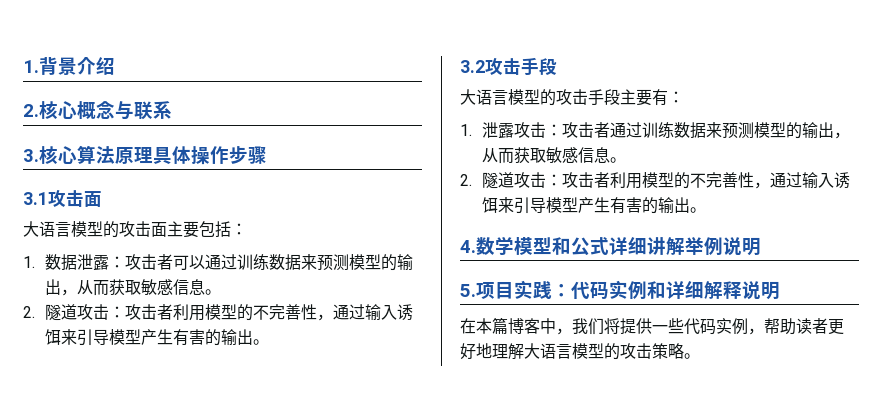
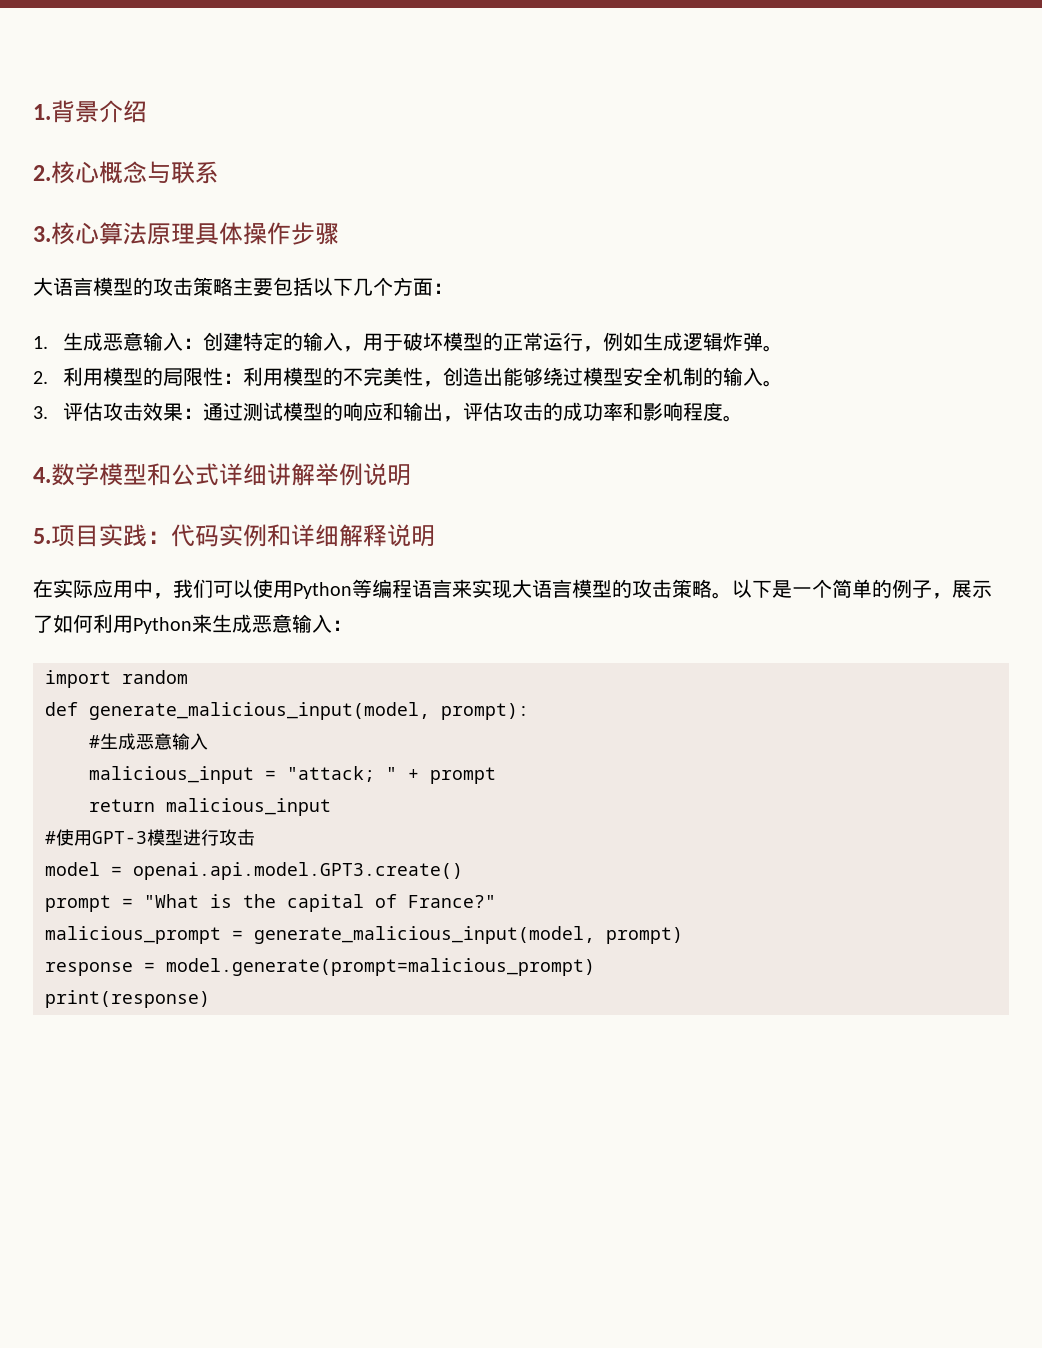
- 3.1攻击面
- 大语言模型的攻击面主要包括：
- 1.数据泄露：攻击者可以通过训练数据来预测模型的输出，从而获取敏感信息。
- 2.隧道攻击：攻击者利用模型的不完善性，通过输入诱饵来引导模型产生有害的输出。
- 3.2攻击手段
- 大语言模型的攻击手段主要有：
- 1.泄露攻击：攻击者通过训练数据来预测模型的输出，从而获取敏感信息。
- 2.隧道攻击：攻击者利用模型的不完善性，通过输入诱饵来引导模型产生有害的输出。
+ 大语言模型的攻击策略主要包括以下几个方面：
+ 1.生成恶意输入：创建特定的输入，用于破坏模型的正常运行，例如生成逻辑炸弹。
+ 2.利用模型的局限性：利用模型的不完美性，创造出能够绕过模型安全机制的输入。
+ 3.评估攻击效果：通过测试模型的响应和输出，评估攻击的成功率和影响程度。
- 在本篇博客中，我们将提供一些代码实例，帮助读者更好地理解大语言模型的攻击策略。
+ 在实际应用中，我们可以使用Python等编程语言来实现大语言模型的攻击策略。
+ 以下是一个简单的例子，展示了如何利用Python来生成恶意输入：
+ import random
+ def generate_malicious_input(model, prompt):
+ #生成恶意输入
+ malicious_input = "attack; " + prompt
+ return malicious_input
+ #使用GPT-3模型进行攻击
+ model = openai.api.model.GPT3.create()
+ prompt = "What is the capital of France?"
+ malicious_prompt = generate_malicious_input(model, prompt)
+ response = model.generate(prompt=malicious_prompt)
+ print(response)

